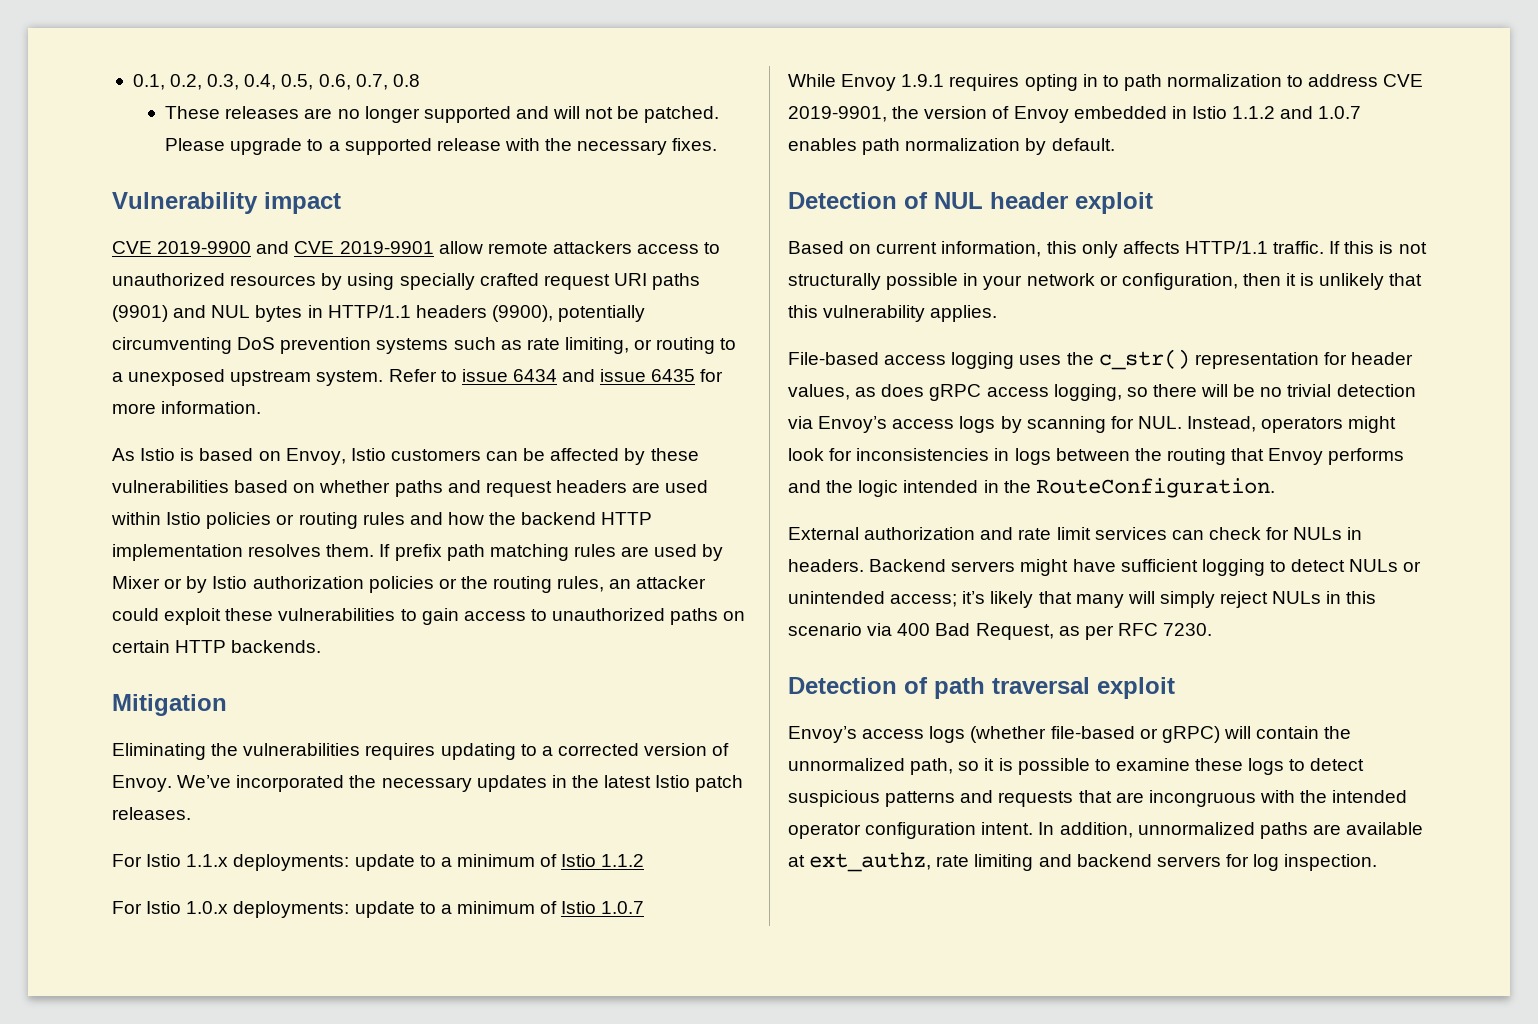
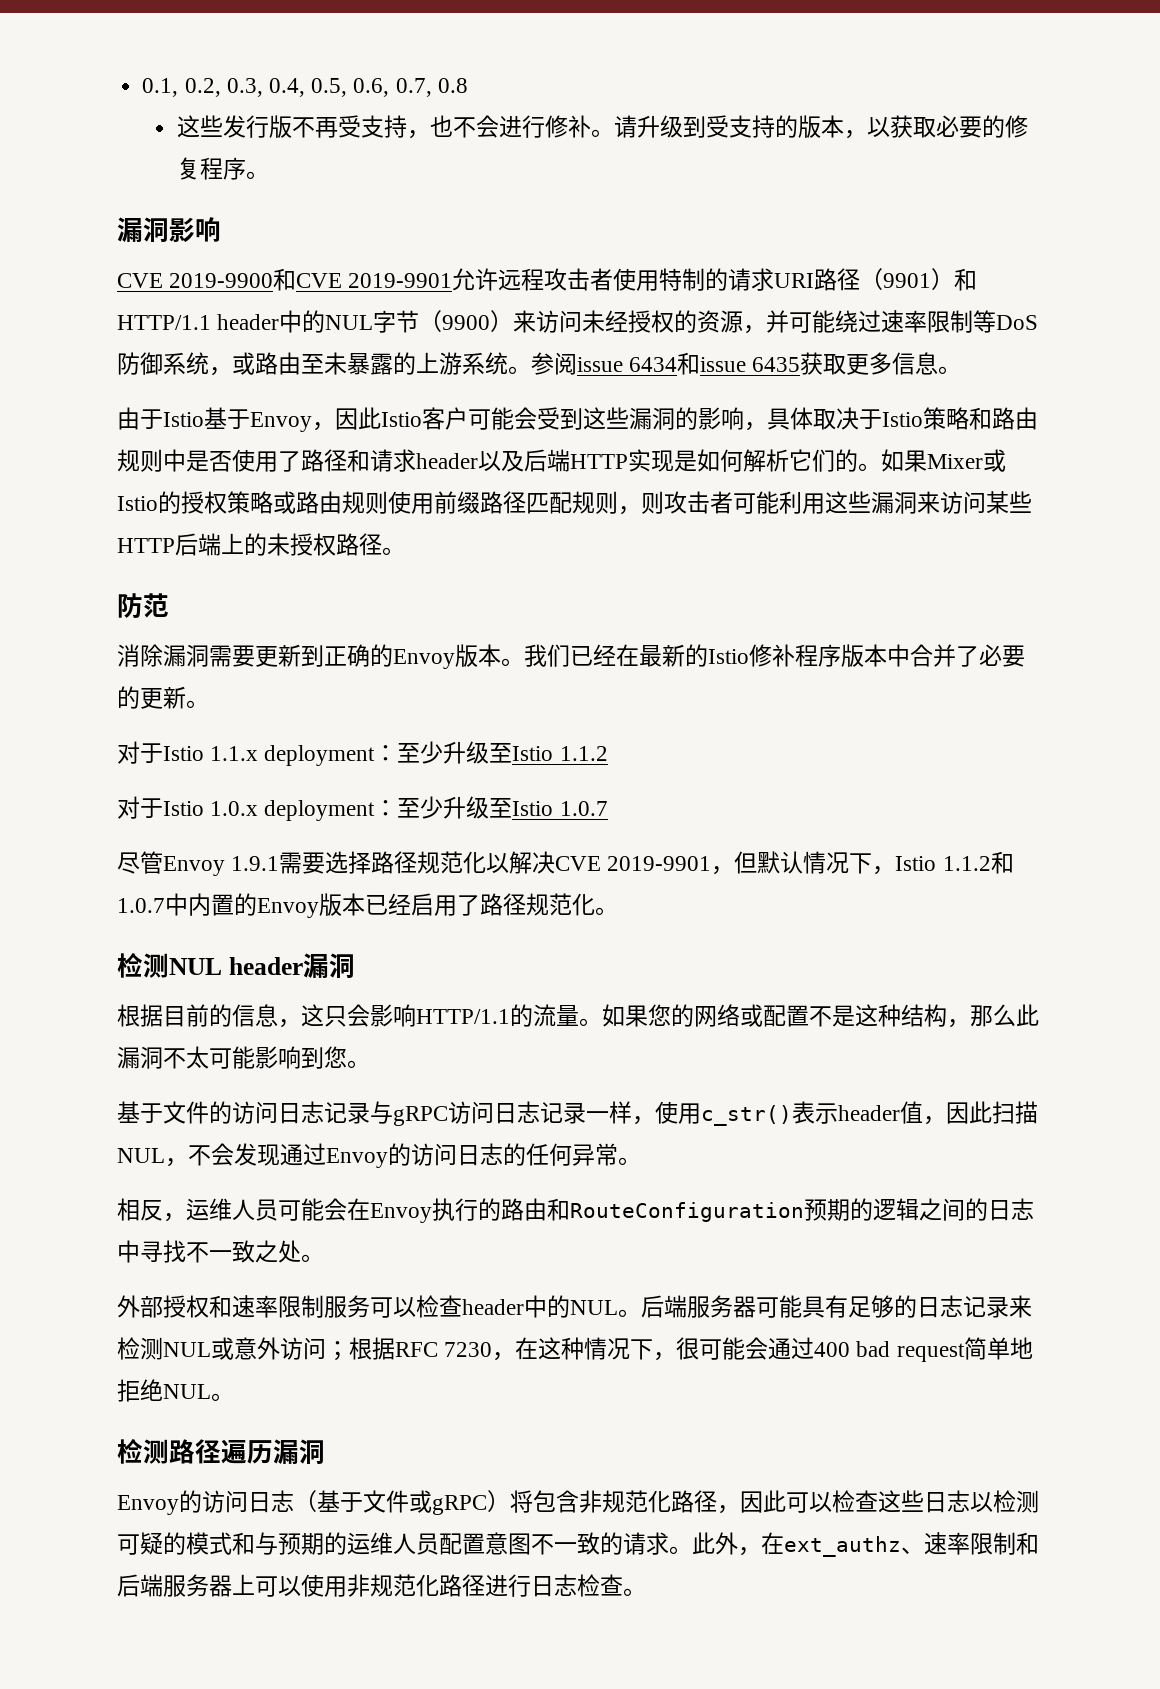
- These releases are no longer supported and will not be patched. Please upgrade to a supported release with the necessary fixes.
- Vulnerability impact
+ 这些发行版不再受支持，也不会进行修补。请升级到受支持的版本，以获取必要的修复程序。
+ 漏洞影响
- CVE 2019-9900 and CVE 2019-9901 allow remote attackers access to unauthorized resources by using specially crafted request URI paths (9901) and NUL bytes in HTTP/1.1 headers (9900), potentially circumventing DoS prevention systems such as rate limiting, or routing to a unexposed upstream system. Refer to issue 6434 and issue 6435 for more information.
- As Istio is based on Envoy, Istio customers can be affected by these vulnerabilities based on whether paths and request headers are used within Istio policies or routing rules and how the backend HTTP implementation resolves them. If prefix path matching rules are used by Mixer or by Istio authorization policies or the routing rules, an attacker could exploit these vulnerabilities to gain access to unauthorized paths on certain HTTP backends.
- Mitigation
- Eliminating the vulnerabilities requires updating to a corrected version of Envoy. We’ve incorporated the necessary updates in the latest Istio patch releases.
- For Istio 1.1.x deployments: update to a minimum of Istio 1.1.2
+ CVE 2019-9900和CVE 2019-9901允许远程攻击者使用特制的请求URI路径（9901）和HTTP/1.1 header中的NUL字节（9900）来访问未经授权的资源，并可能绕过速率限制等DoS防御系统，或路由至未暴露的上游系统。参阅issue 6434和issue 6435获取更多信息。
+ 由于Istio基于Envoy，因此Istio客户可能会受到这些漏洞的影响，具体取决于Istio策略和路由规则中是否使用了路径和请求header以及后端HTTP实现是如何解析它们的。如果Mixer或Istio的授权策略或路由规则使用前缀路径匹配规则，则攻击者可能利用这些漏洞来访问某些HTTP后端上的未授权路径。
+ 防范
+ 消除漏洞需要更新到正确的Envoy版本。我们已经在最新的Istio修补程序版本中合并了必要的更新。
+ 对于Istio 1.1.x deployment：至少升级至Istio 1.1.2
- For Istio 1.0.x deployments: update to a minimum of Istio 1.0.7
+ 对于Istio 1.0.x deployment：至少升级至Istio 1.0.7
- While Envoy 1.9.1 requires opting in to path normalization to address CVE 2019-9901, the version of Envoy embedded in Istio 1.1.2 and 1.0.7 enables path normalization by default.
- Detection of NUL header exploit
- Based on current information, this only affects HTTP/1.1 traffic. If this is not structurally possible in your network or configuration, then it is unlikely that this vulnerability applies.
- File-based access logging uses the c_str() representation for header values, as does gRPC access logging, so there will be no trivial detection via Envoy’s access logs by scanning for NUL. Instead, operators might look for inconsistencies in logs between the routing that Envoy performs and the logic intended in the RouteConfiguration.
- External authorization and rate limit services can check for NULs in headers. Backend servers might have sufficient logging to detect NULs or unintended access; it’s likely that many will simply reject NULs in this scenario via 400 Bad Request, as per RFC 7230.
- Detection of path traversal exploit
- Envoy’s access logs (whether file-based or gRPC) will contain the unnormalized path, so it is possible to examine these logs to detect suspicious patterns and requests that are incongruous with the intended operator configuration intent. In addition, unnormalized paths are available at ext_authz, rate limiting and backend servers for log inspection.
+ 尽管Envoy 1.9.1需要选择路径规范化以解决CVE 2019-9901，但默认情况下，Istio 1.1.2和1.0.7中内置的Envoy版本已经启用了路径规范化。
+ 检测NUL header漏洞
+ 根据目前的信息，这只会影响HTTP/1.1的流量。如果您的网络或配置不是这种结构，那么此漏洞不太可能影响到您。
+ 基于文件的访问日志记录与gRPC访问日志记录一样，使用c_str()表示header值，因此扫描NUL，不会发现通过Envoy的访问日志的任何异常。
+ 相反，运维人员可能会在Envoy执行的路由和RouteConfiguration预期的逻辑之间的日志中寻找不一致之处。
+ 外部授权和速率限制服务可以检查header中的NUL。后端服务器可能具有足够的日志记录来检测NUL或意外访问；根据RFC 7230，在这种情况下，很可能会通过400 bad request简单地拒绝NUL。
+ 检测路径遍历漏洞
+ Envoy的访问日志（基于文件或gRPC）将包含非规范化路径，因此可以检查这些日志以检测可疑的模式和与预期的运维人员配置意图不一致的请求。此外，在ext_authz、速率限制和后端服务器上可以使用非规范化路径进行日志检查。

